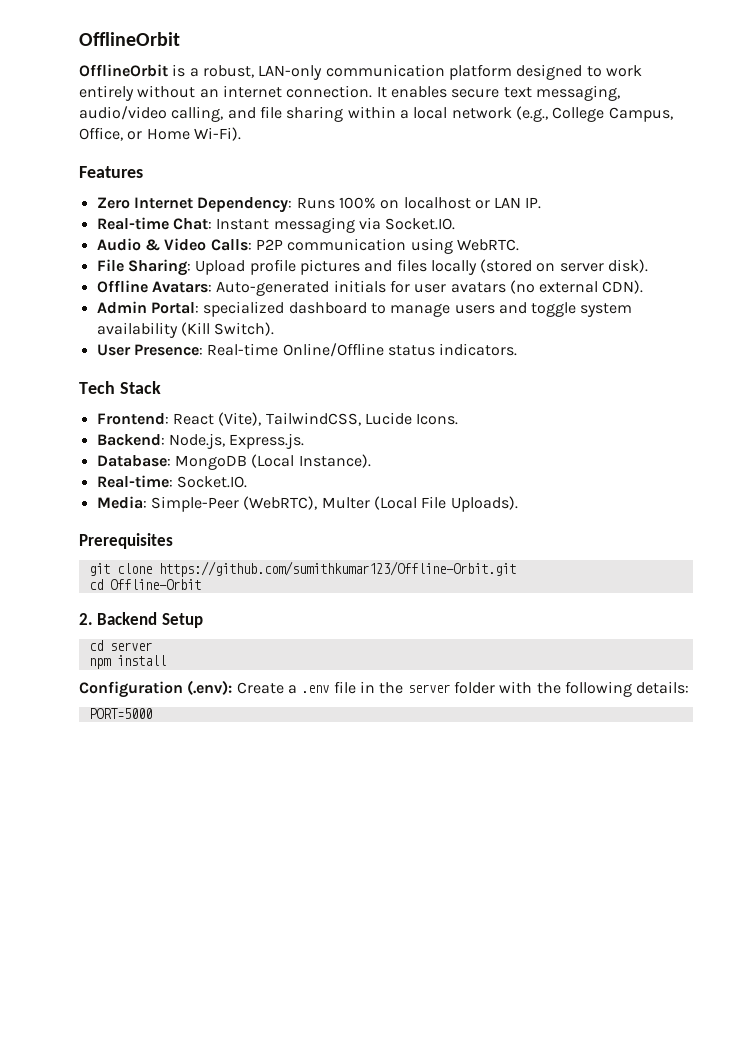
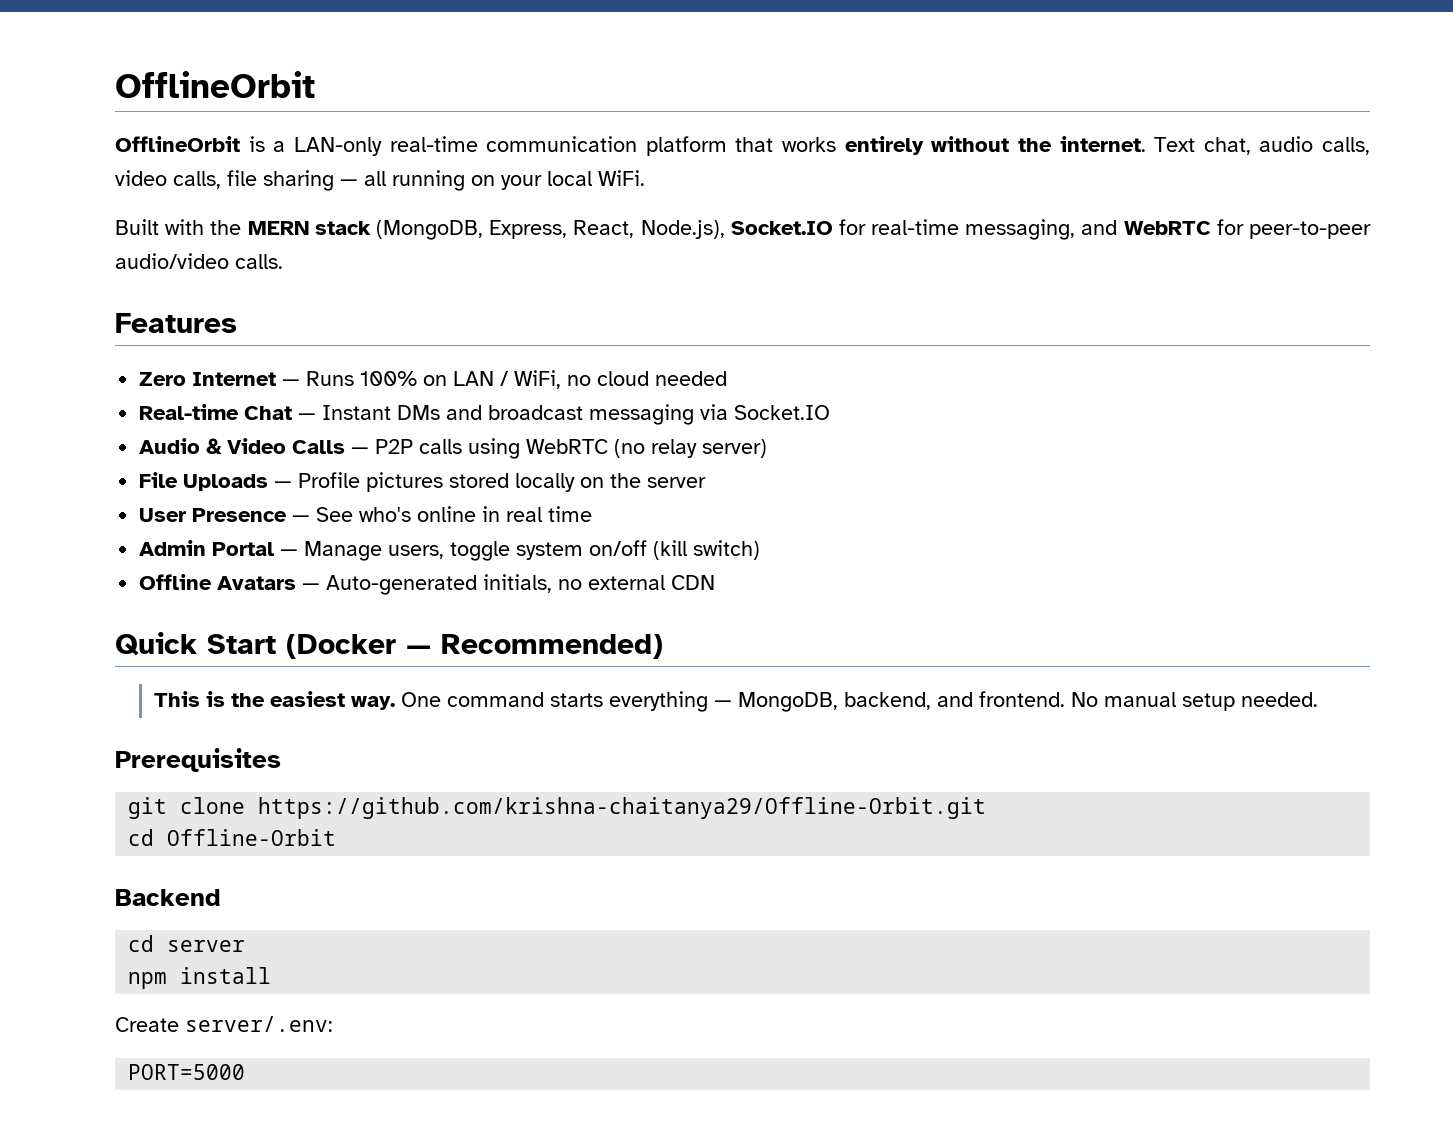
- OfflineOrbit is a robust, LAN-only communication platform designed to work entirely without an internet connection. It enables secure text messaging, audio/video calling, and file sharing within a local network (e.g., College Campus, Office, or Home Wi-Fi).
+ OfflineOrbit is a LAN-only real-time communication platform that works entirely without the internet. Text chat, audio calls, video calls, file sharing — all running on your local WiFi.
+ Built with the MERN stack (MongoDB, Express, React, Node.js), Socket.IO for real-time messaging, and WebRTC for peer-to-peer audio/video calls.
- Zero Internet Dependency: Runs 100% on localhost or LAN IP.
- Real-time Chat: Instant messaging via Socket.IO.
+ Zero Internet — Runs 100% on LAN / WiFi, no cloud needed
+ Real-time Chat — Instant DMs and broadcast messaging via Socket.IO
- Audio & Video Calls: P2P communication using WebRTC.
- File Sharing: Upload profile pictures and files locally (stored on server disk).
- Offline Avatars: Auto-generated initials for user avatars (no external CDN).
- Admin Portal: specialized dashboard to manage users and toggle system availability (Kill Switch).
- User Presence: Real-time Online/Offline status indicators.
- Tech Stack
- Frontend: React (Vite), TailwindCSS, Lucide Icons.
- Backend: Node.js, Express.js.
- Database: MongoDB (Local Instance).
- Real-time: Socket.IO.
- Media: Simple-Peer (WebRTC), Multer (Local File Uploads).
+ Audio & Video Calls — P2P calls using WebRTC (no relay server)
+ File Uploads — Profile pictures stored locally on the server
+ User Presence — See who's online in real time
+ Admin Portal — Manage users, toggle system on/off (kill switch)
+ Offline Avatars — Auto-generated initials, no external CDN
+ Quick Start (Docker — Recommended)
+ This is the easiest way. One command starts everything — MongoDB, backend, and frontend. No manual setup needed.
- git clone https://github.com/sumithkumar123/Offline-Orbit.git
+ git clone https://github.com/krishna-chaitanya29/Offline-Orbit.git
- 2. Backend Setup
+ Backend
- Configuration (.env): Create a .env file in the server folder with the following details:
+ Create server/.env:

